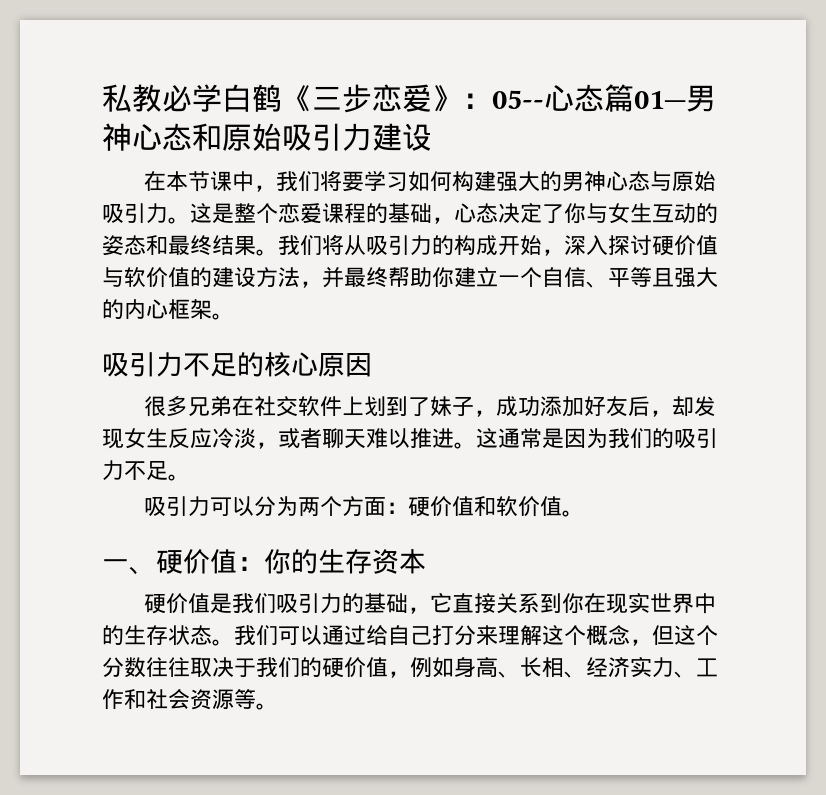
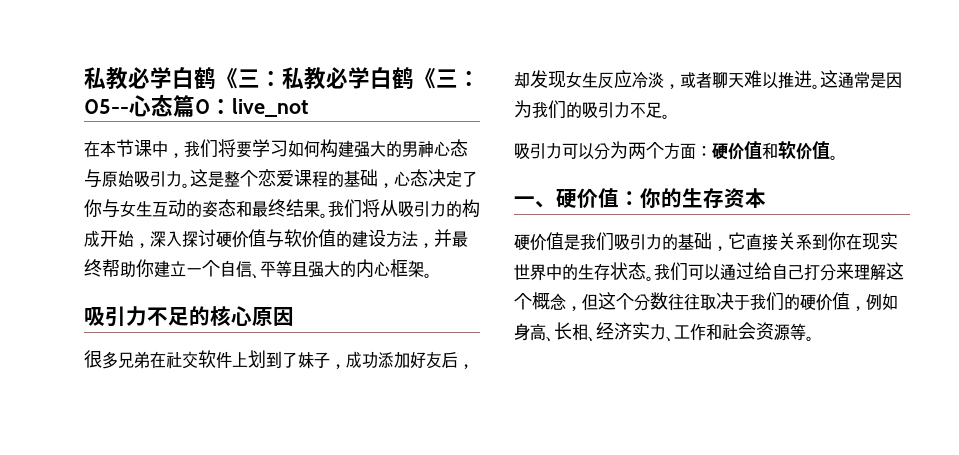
- 私教必学白鹤《三步恋爱》：05--心态篇01—男神心态和原始吸引力建设
+ 私教必学白鹤《三：私教必学白鹤《三：05--心态篇0：live_not

